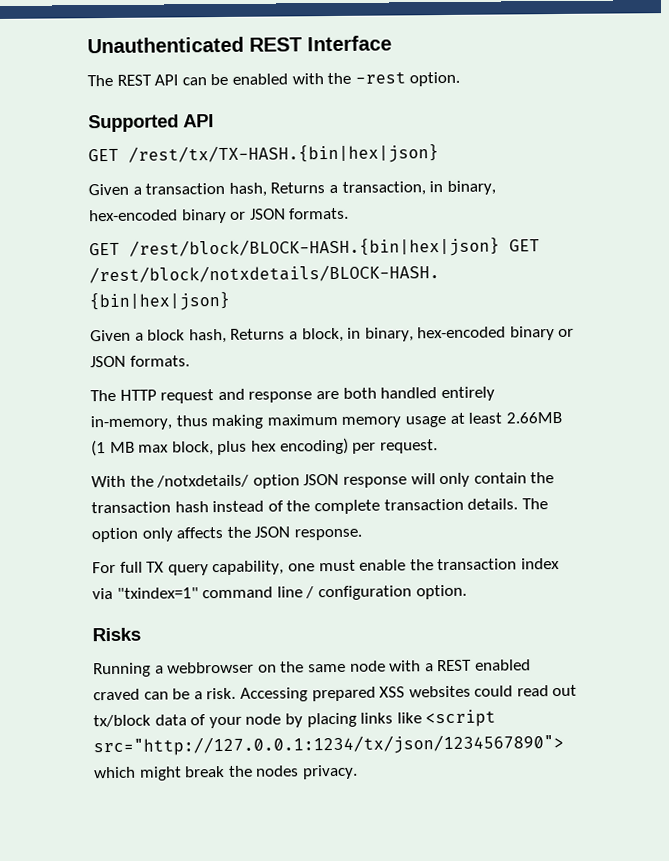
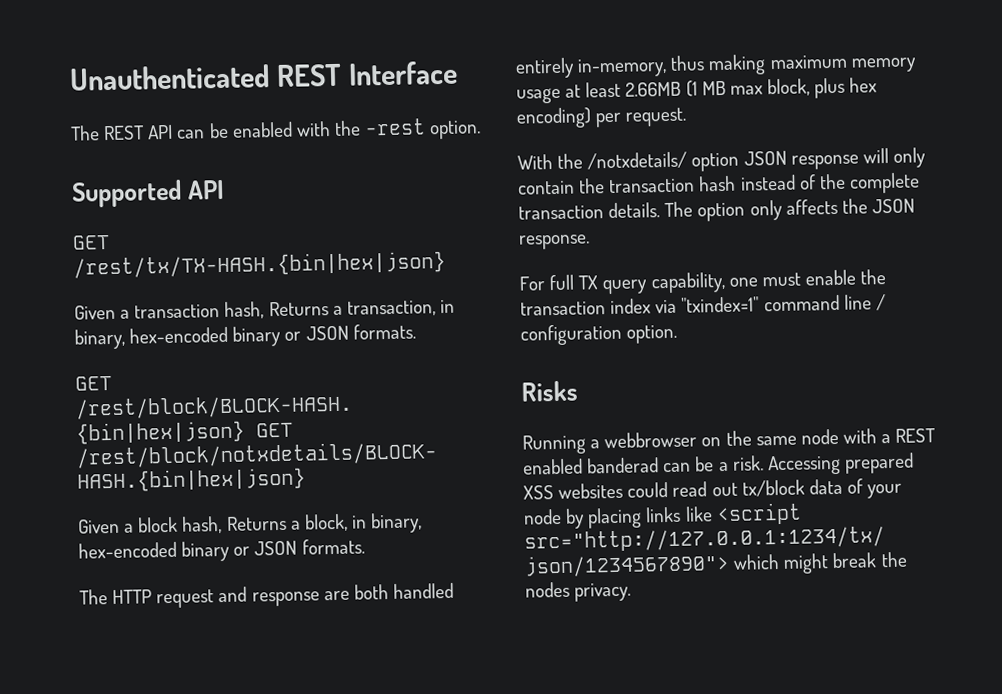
- Running a webbrowser on the same node with a REST enabled craved can be a risk.
+ Running a webbrowser on the same node with a REST enabled banderad can be a risk.

